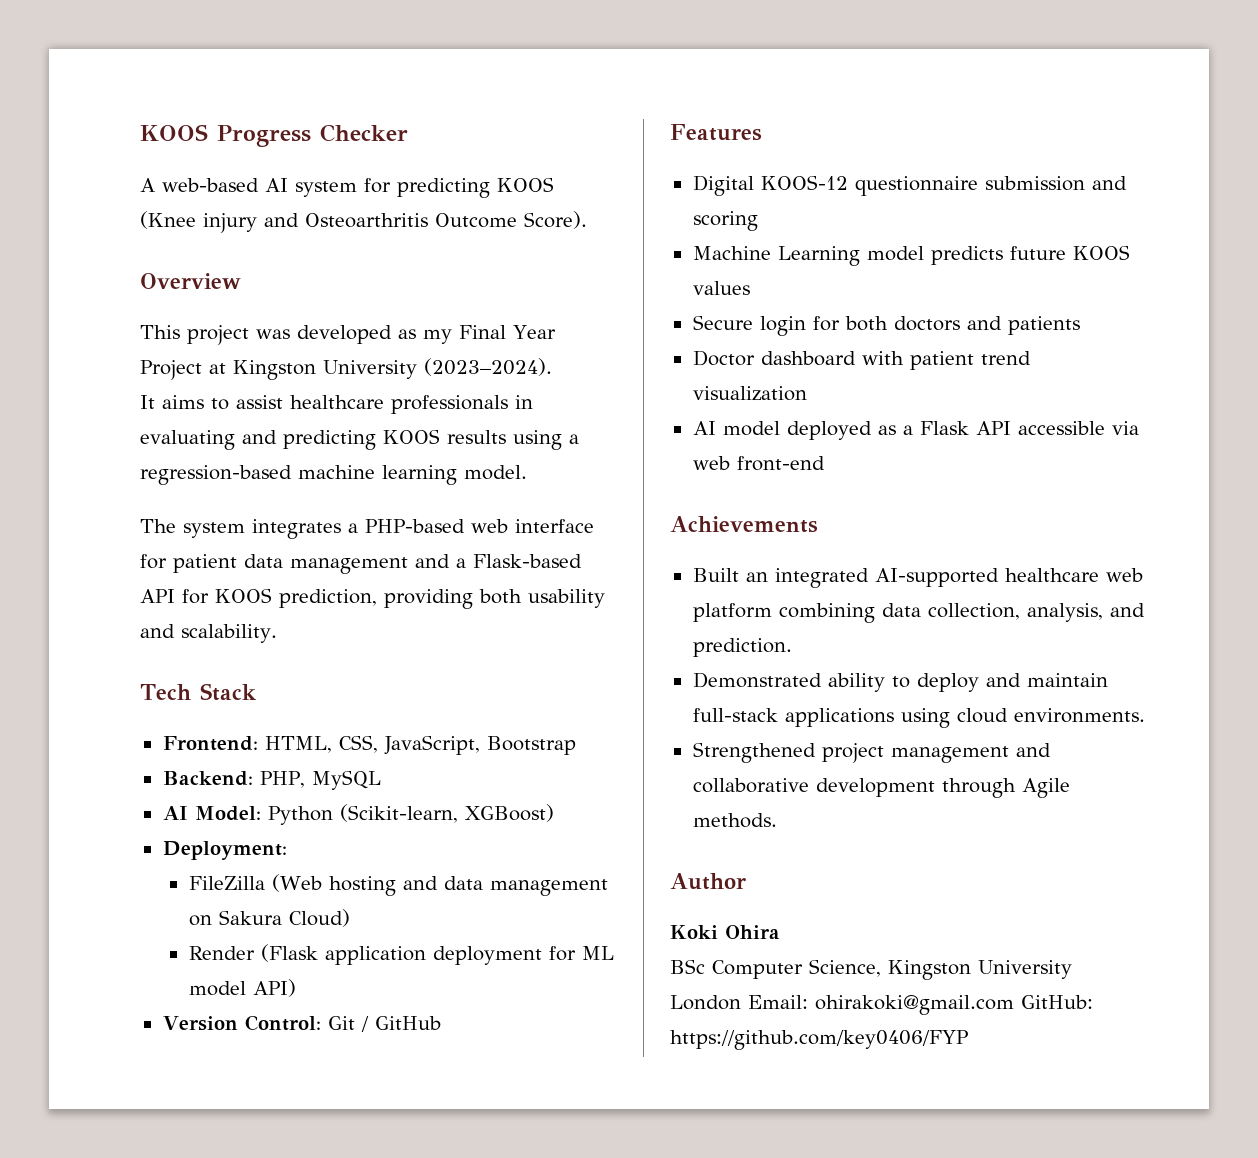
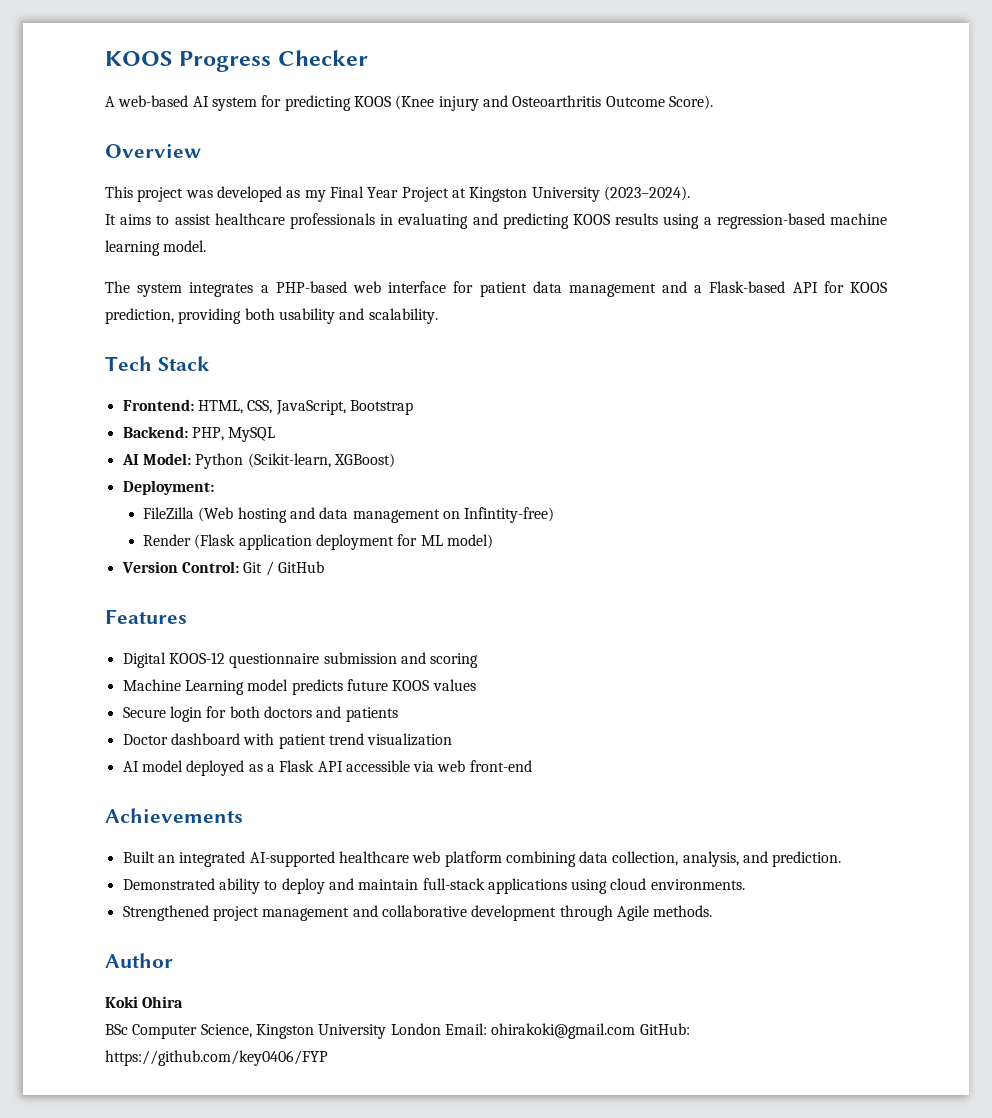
- FileZilla (Web hosting and data management on Sakura Cloud)
+ FileZilla (Web hosting and data management on Infintity-free)
- Render (Flask application deployment for ML model API)
+ Render (Flask application deployment for ML model)

